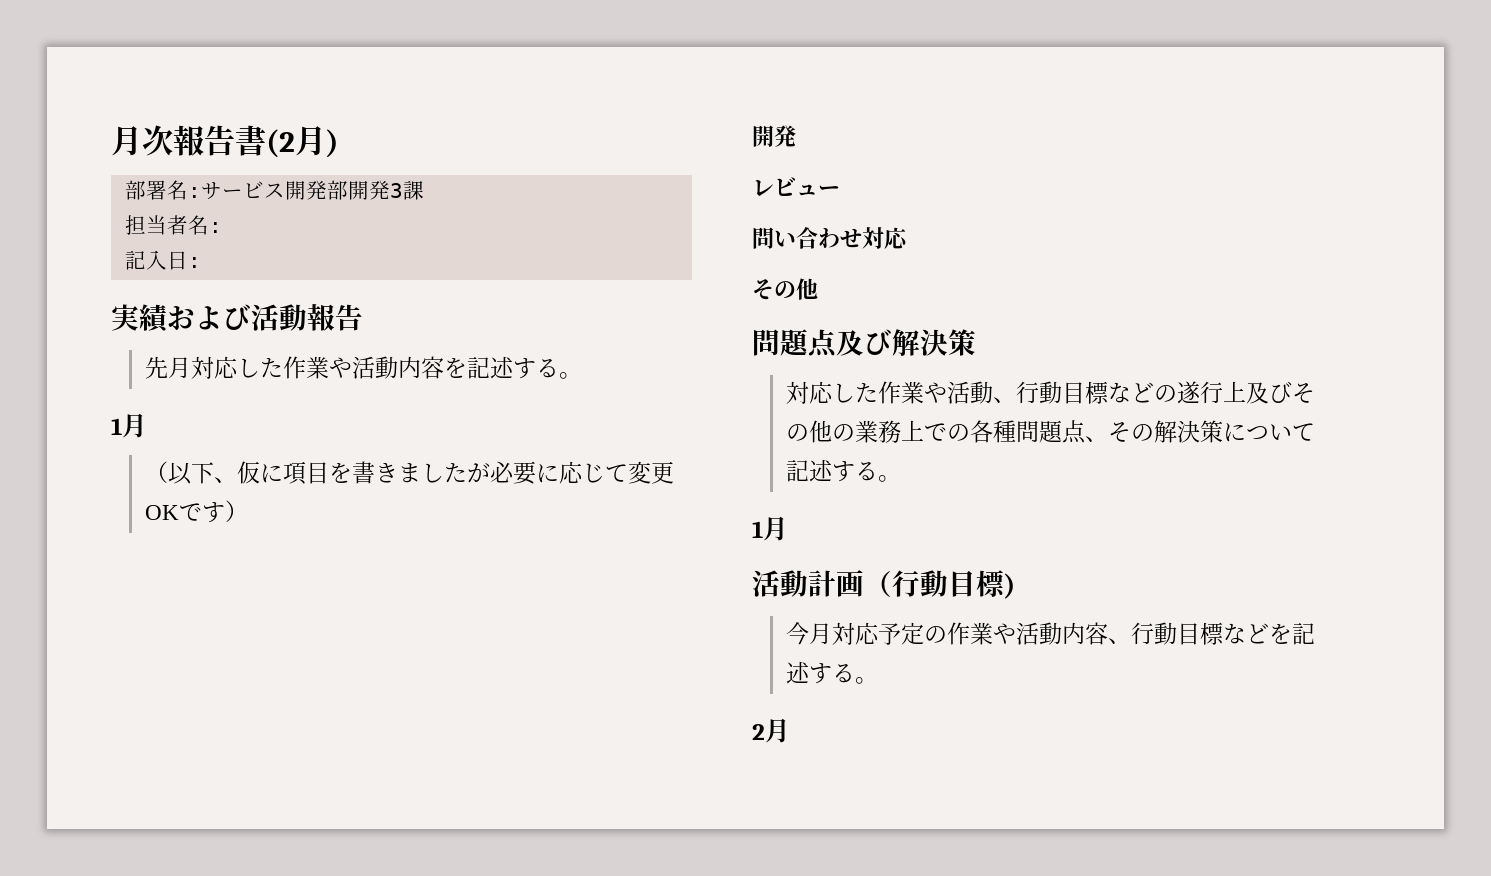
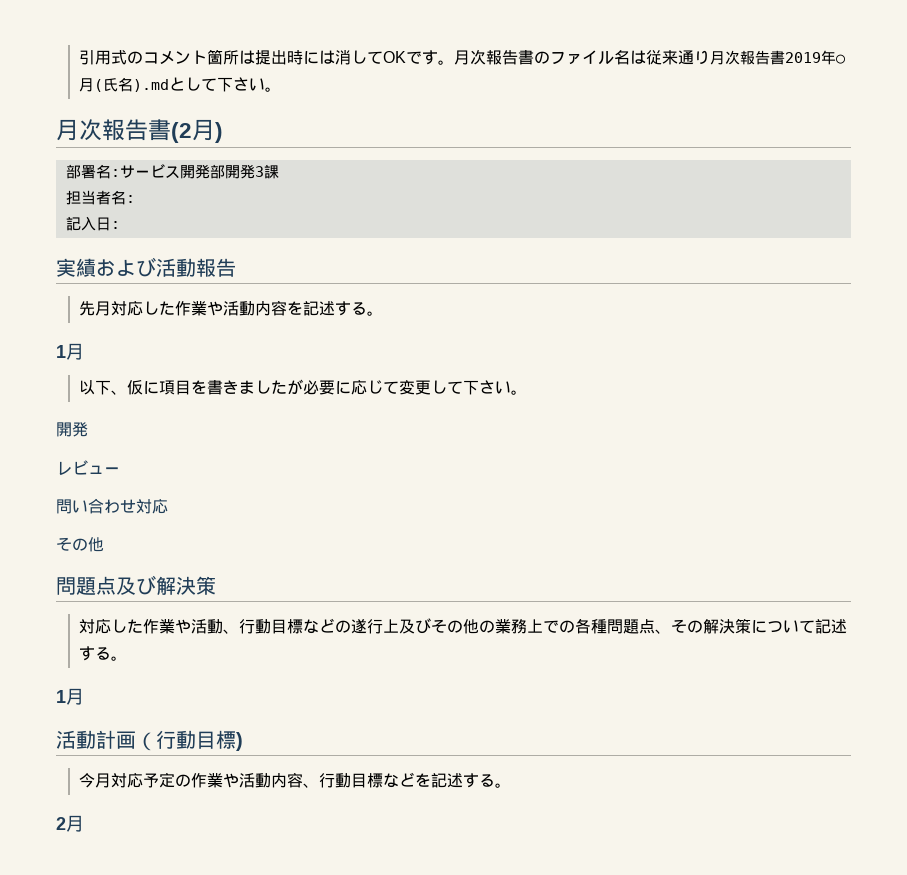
+ 引用式のコメント箇所は提出時には消してOKです。月次報告書のファイル名は従来通り月次報告書2019年○月(氏名).mdとして下さい。
- （以下、仮に項目を書きましたが必要に応じて変更OKです）
+ 以下、仮に項目を書きましたが必要に応じて変更して下さい。

